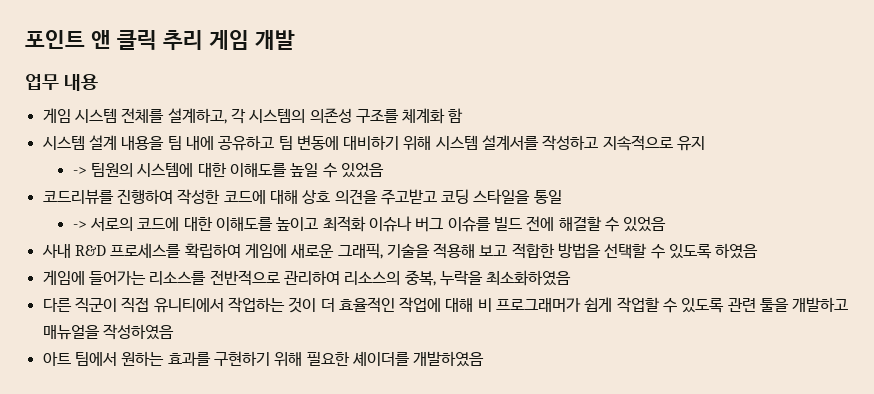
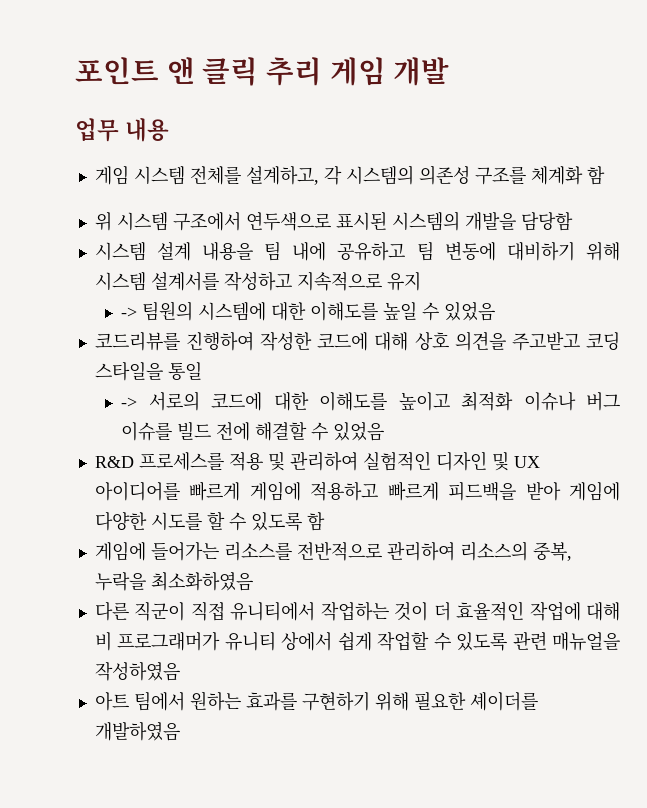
+ 위 시스템 구조에서 연두색으로 표시된 시스템의 개발을 담당함
- 사내 R&D 프로세스를 확립하여 게임에 새로운 그래픽, 기술을 적용해 보고 적합한 방법을 선택할 수 있도록 하였음
+ R&D 프로세스를 적용 및 관리하여 실험적인 디자인 및 UX 아이디어를 빠르게 게임에 적용하고 빠르게 피드백을 받아 게임에 다양한 시도를 할 수 있도록 함
- 다른 직군이 직접 유니티에서 작업하는 것이 더 효율적인 작업에 대해 비 프로그래머가 쉽게 작업할 수 있도록 관련 툴을 개발하고 매뉴얼을 작성하였음
+ 다른 직군이 직접 유니티에서 작업하는 것이 더 효율적인 작업에 대해 비 프로그래머가 유니티 상에서 쉽게 작업할 수 있도록 관련 매뉴얼을 작성하였음

